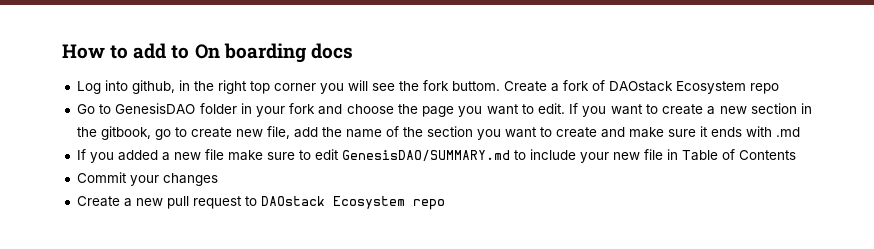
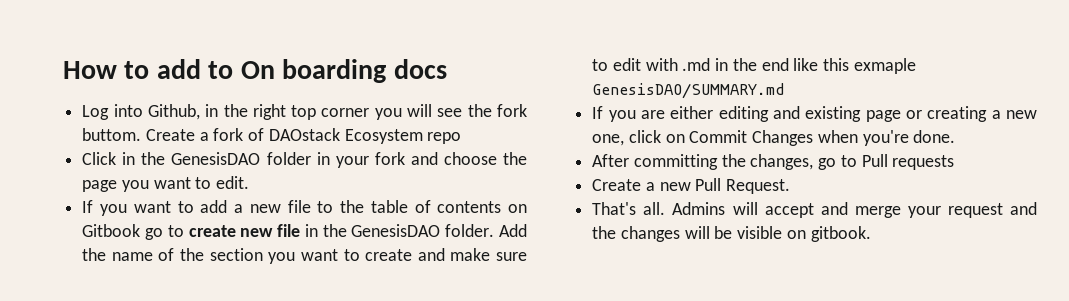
- Log into github, in the right top corner you will see the fork buttom.
+ Log into Github, in the right top corner you will see the fork buttom.
- Go to GenesisDAO folder in your fork and choose the page you want to edit. If you want to create a new section in the gitbook, go to create new file, add the name of the section you want to create and make sure it ends with .md
- If you added a new file make sure to edit GenesisDAO/SUMMARY.md to include your new file in Table of Contents
- Commit your changes
- Create a new pull request to DAOstack Ecosystem repo
+ Click in the GenesisDAO folder in your fork and choose the page you want to edit.
+ If you want to add a new file to the table of contents on Gitbook go to create new file in the GenesisDAO folder. Add the name of the section you want to create and make sure to edit with .md in the end like this exmaple GenesisDAO/SUMMARY.md
+ If you are either editing and existing page or creating a new one, click on Commit Changes when you're done.
+ After committing the changes, go to Pull requests
+ Create a new Pull Request.
+ That's all. Admins will accept and merge your request and the changes will be visible on gitbook.

